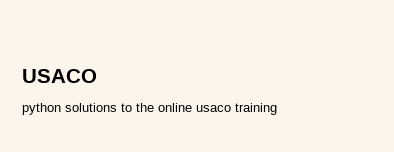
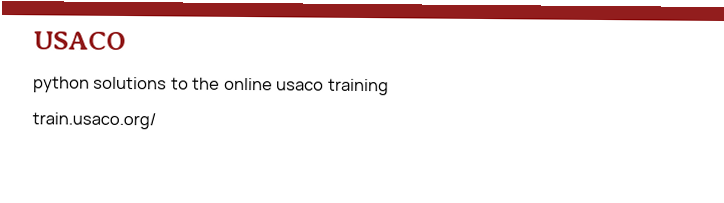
+ train.usaco.org/

